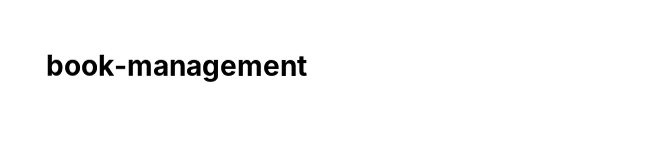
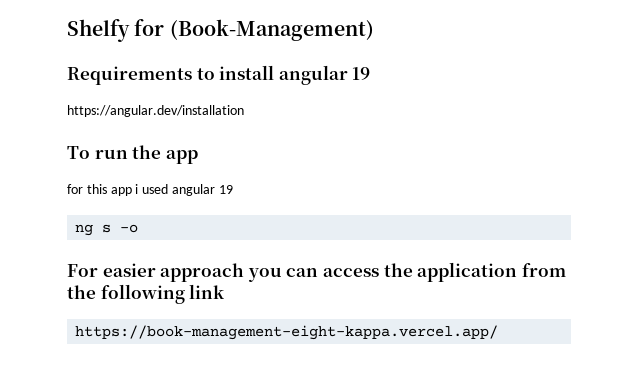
- book-management
+ Shelfy for (Book-Management)
+ Requirements to install angular 19
+ https://angular.dev/installation
+ To run the app
+ for this app i used angular 19
+ ng s -o
+ For easier approach you can access the application from the following link
+ https://book-management-eight-kappa.vercel.app/

